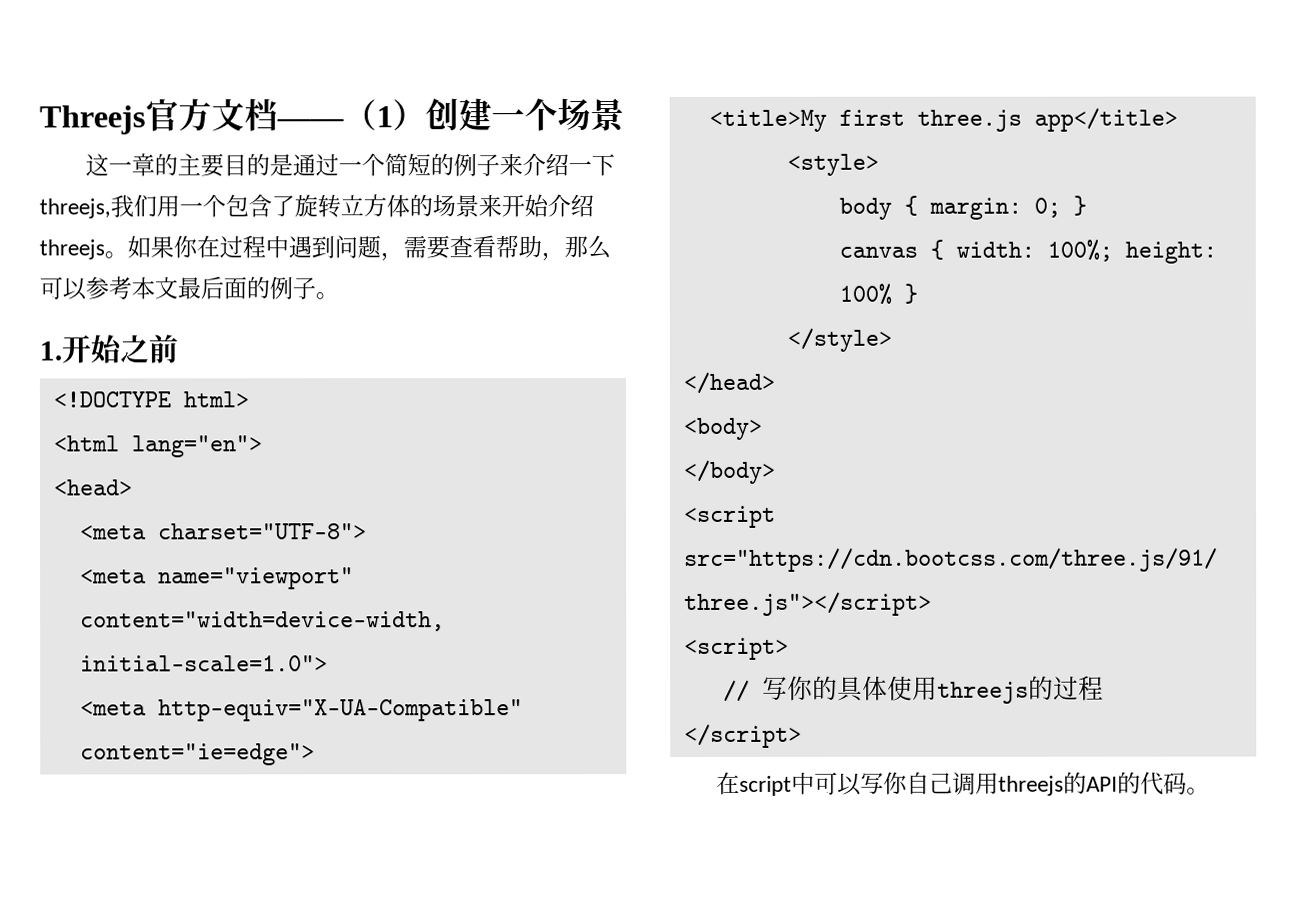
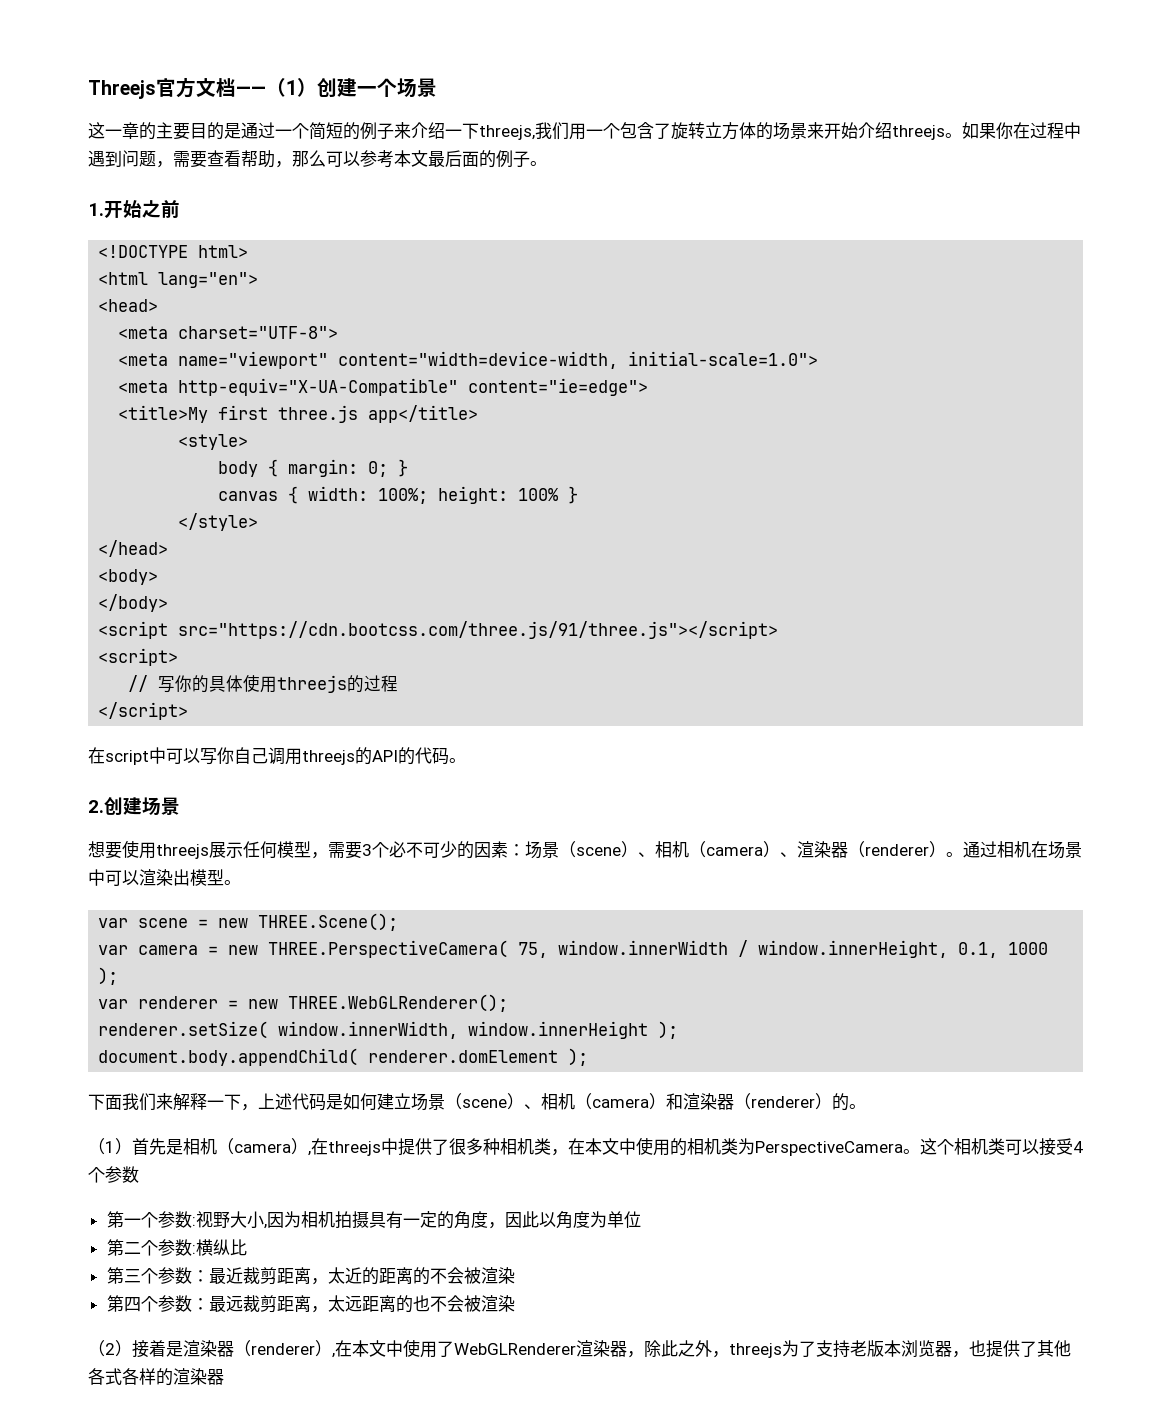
+ 2.创建场景
+ 想要使用threejs展示任何模型，需要3个必不可少的因素：场景（scene）、相机（camera）、渲染器（renderer）。通过相机在场景中可以渲染出模型。
+ var scene = new THREE.Scene();
+ var camera = new THREE.PerspectiveCamera( 75, window.innerWidth / window.innerHeight, 0.1, 1000 );
+ var renderer = new THREE.WebGLRenderer();
+ renderer.setSize( window.innerWidth, window.innerHeight );
+ document.body.appendChild( renderer.domElement );
+ 下面我们来解释一下，上述代码是如何建立场景（scene）、相机（camera）和渲染器（renderer）的。
+ （1）首先是相机（camera）,在threejs中提供了很多种相机类，在本文中使用的相机类为PerspectiveCamera。这个相机类可以接受4个参数
+ 第一个参数:视野大小,因为相机拍摄具有一定的角度，因此以角度为单位
+ 第二个参数:横纵比
+ 第三个参数：最近裁剪距离，太近的距离的不会被渲染
+ 第四个参数：最远裁剪距离，太远距离的也不会被渲染
+ （2）接着是渲染器（renderer）,在本文中使用了WebGLRenderer渲染器，除此之外，threejs为了支持老版本浏览器，也提供了其他各式各样的渲染器

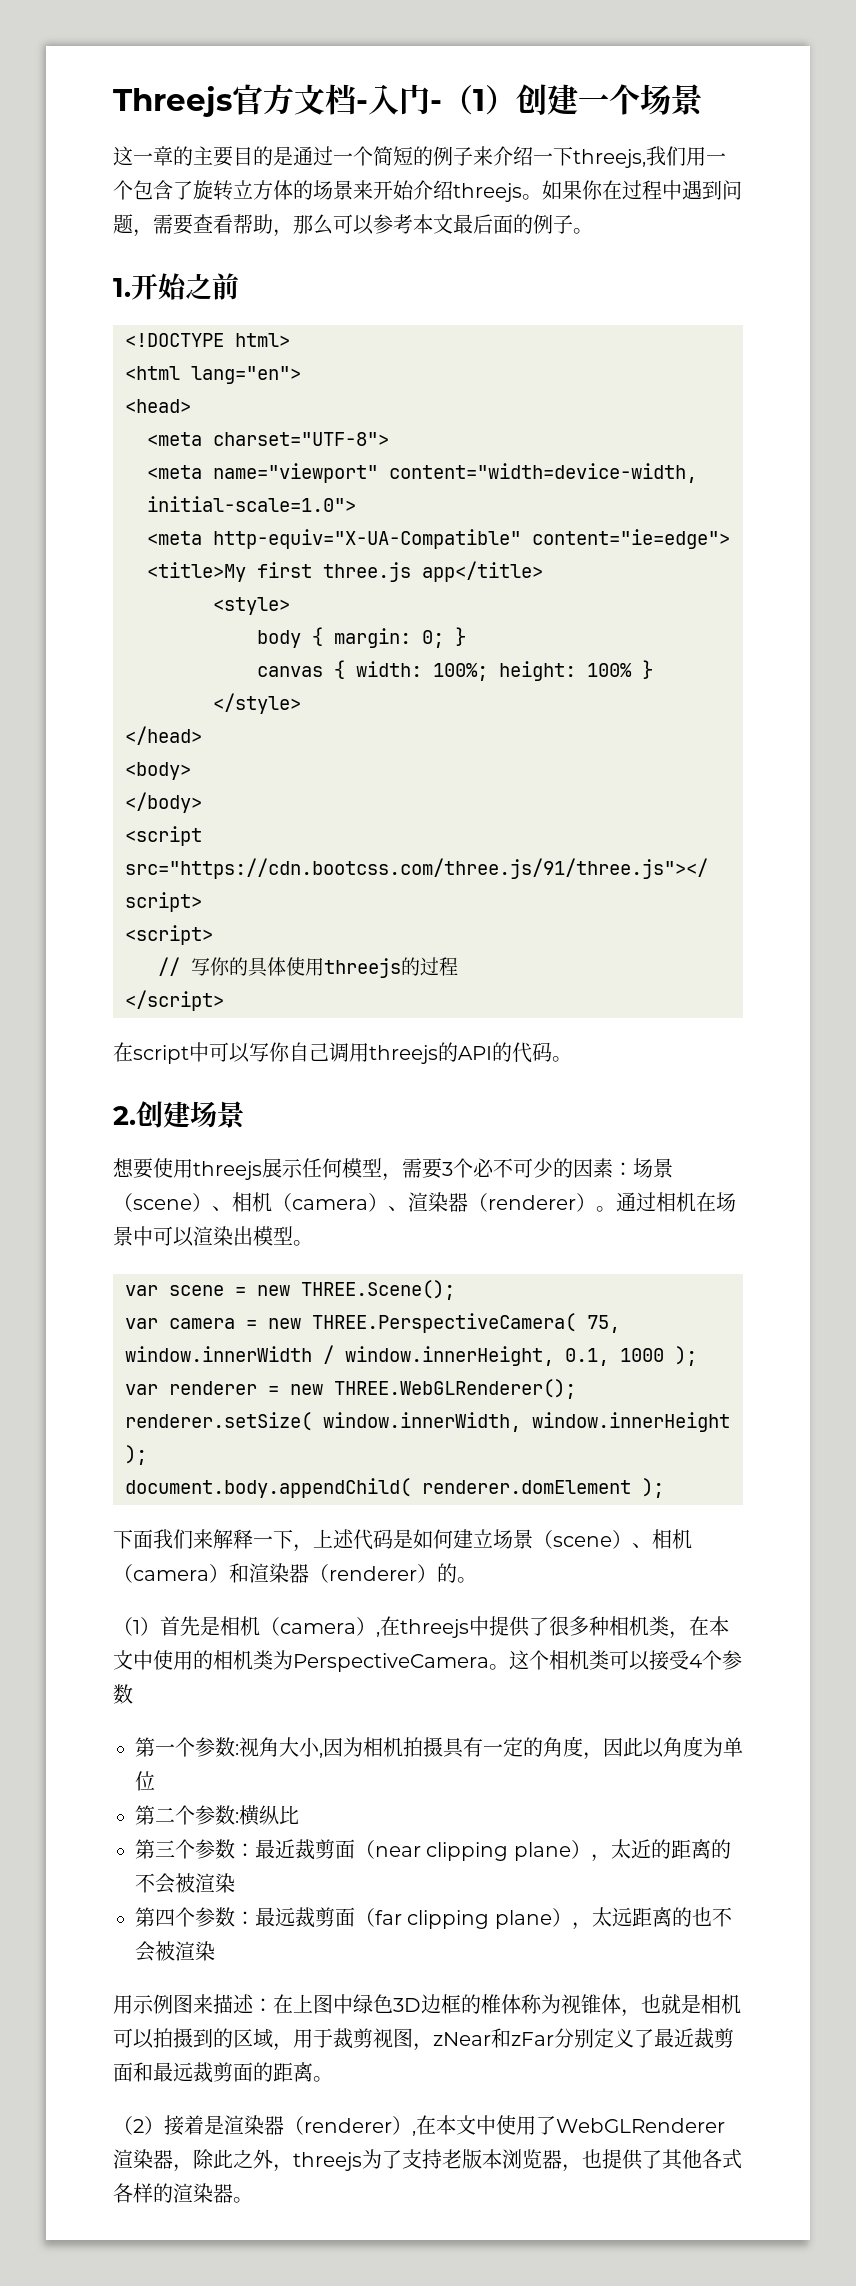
- Threejs官方文档——（1）创建一个场景
+ Threejs官方文档-入门-（1）创建一个场景
- 第一个参数:视野大小,因为相机拍摄具有一定的角度，因此以角度为单位
+ 第一个参数:视角大小,因为相机拍摄具有一定的角度，因此以角度为单位
- 第三个参数：最近裁剪距离，太近的距离的不会被渲染
+ 第三个参数：最近裁剪面（near clipping plane），太近的距离的不会被渲染
- 第四个参数：最远裁剪距离，太远距离的也不会被渲染
+ 第四个参数：最远裁剪面（far clipping plane），太远距离的也不会被渲染
+ 用示例图来描述：在上图中绿色3D边框的椎体称为视锥体，也就是相机可以拍摄到的区域，用于裁剪视图，zNear和zFar分别定义了最近裁剪面和最远裁剪面的距离。
- （2）接着是渲染器（renderer）,在本文中使用了WebGLRenderer渲染器，除此之外，threejs为了支持老版本浏览器，也提供了其他各式各样的渲染器
+ （2）接着是渲染器（renderer）,在本文中使用了WebGLRenderer渲染器，除此之外，threejs为了支持老版本浏览器，也提供了其他各式各样的渲染器。

